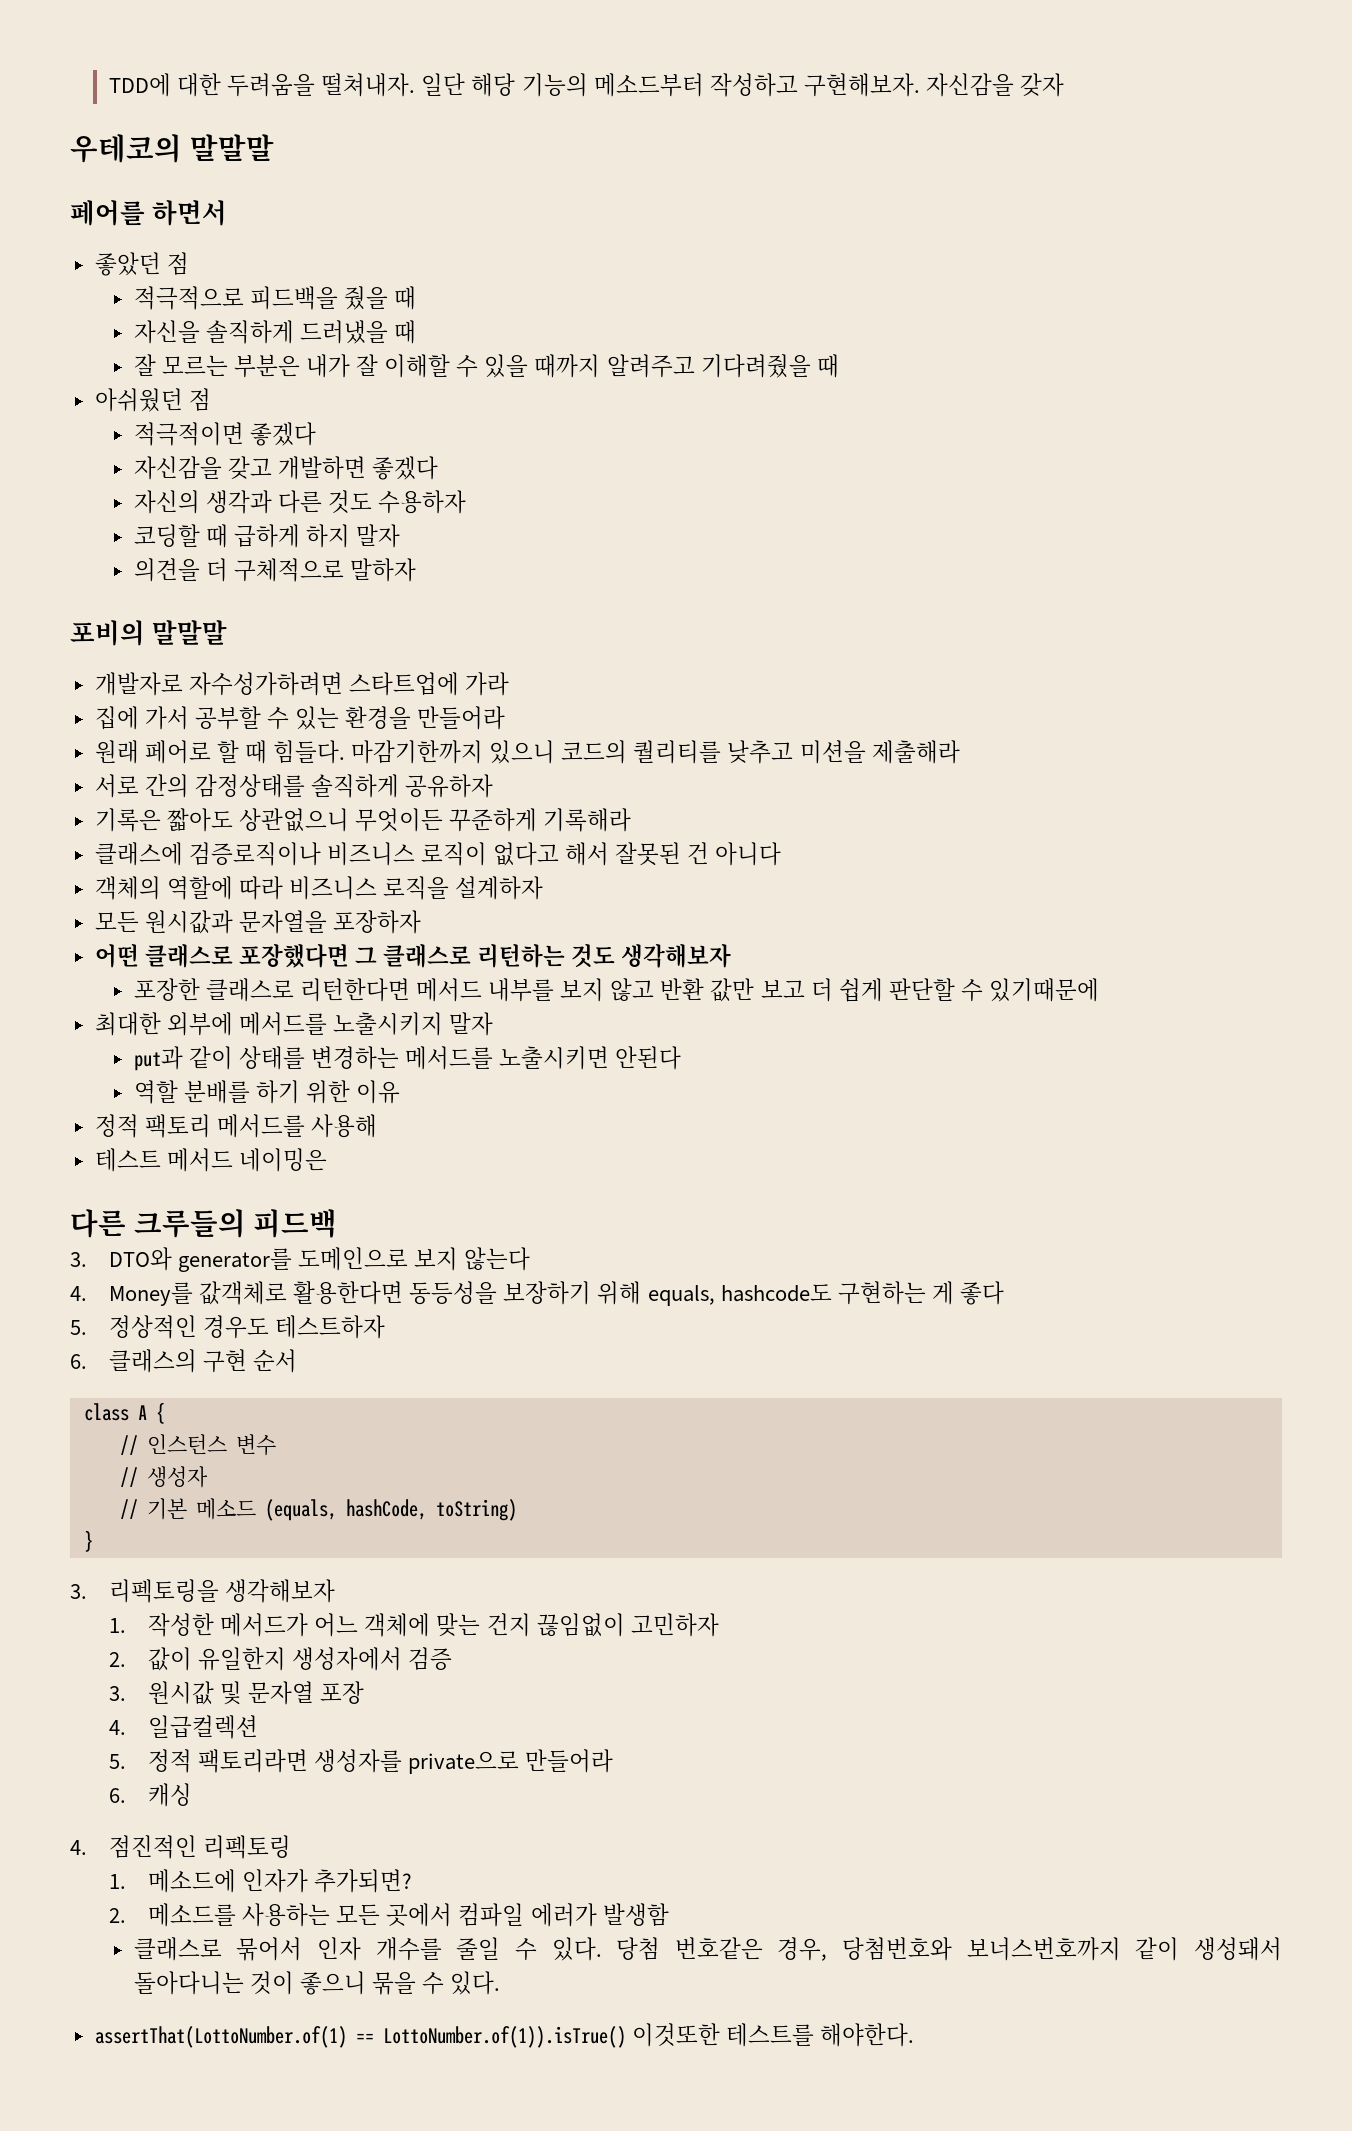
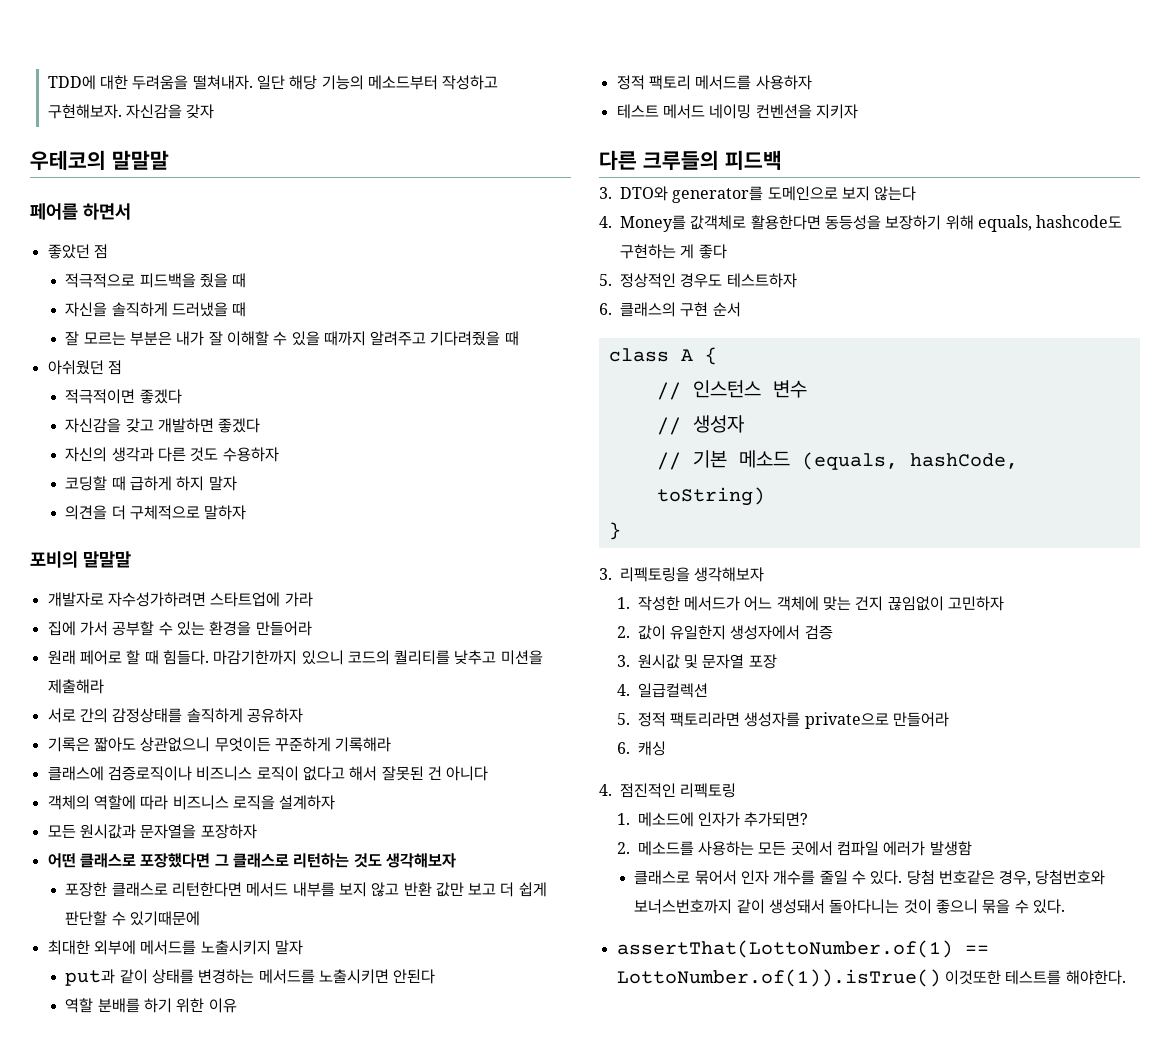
- 정적 팩토리 메서드를 사용해
+ 정적 팩토리 메서드를 사용하자
- 테스트 메서드 네이밍은
+ 테스트 메서드 네이밍 컨벤션을 지키자

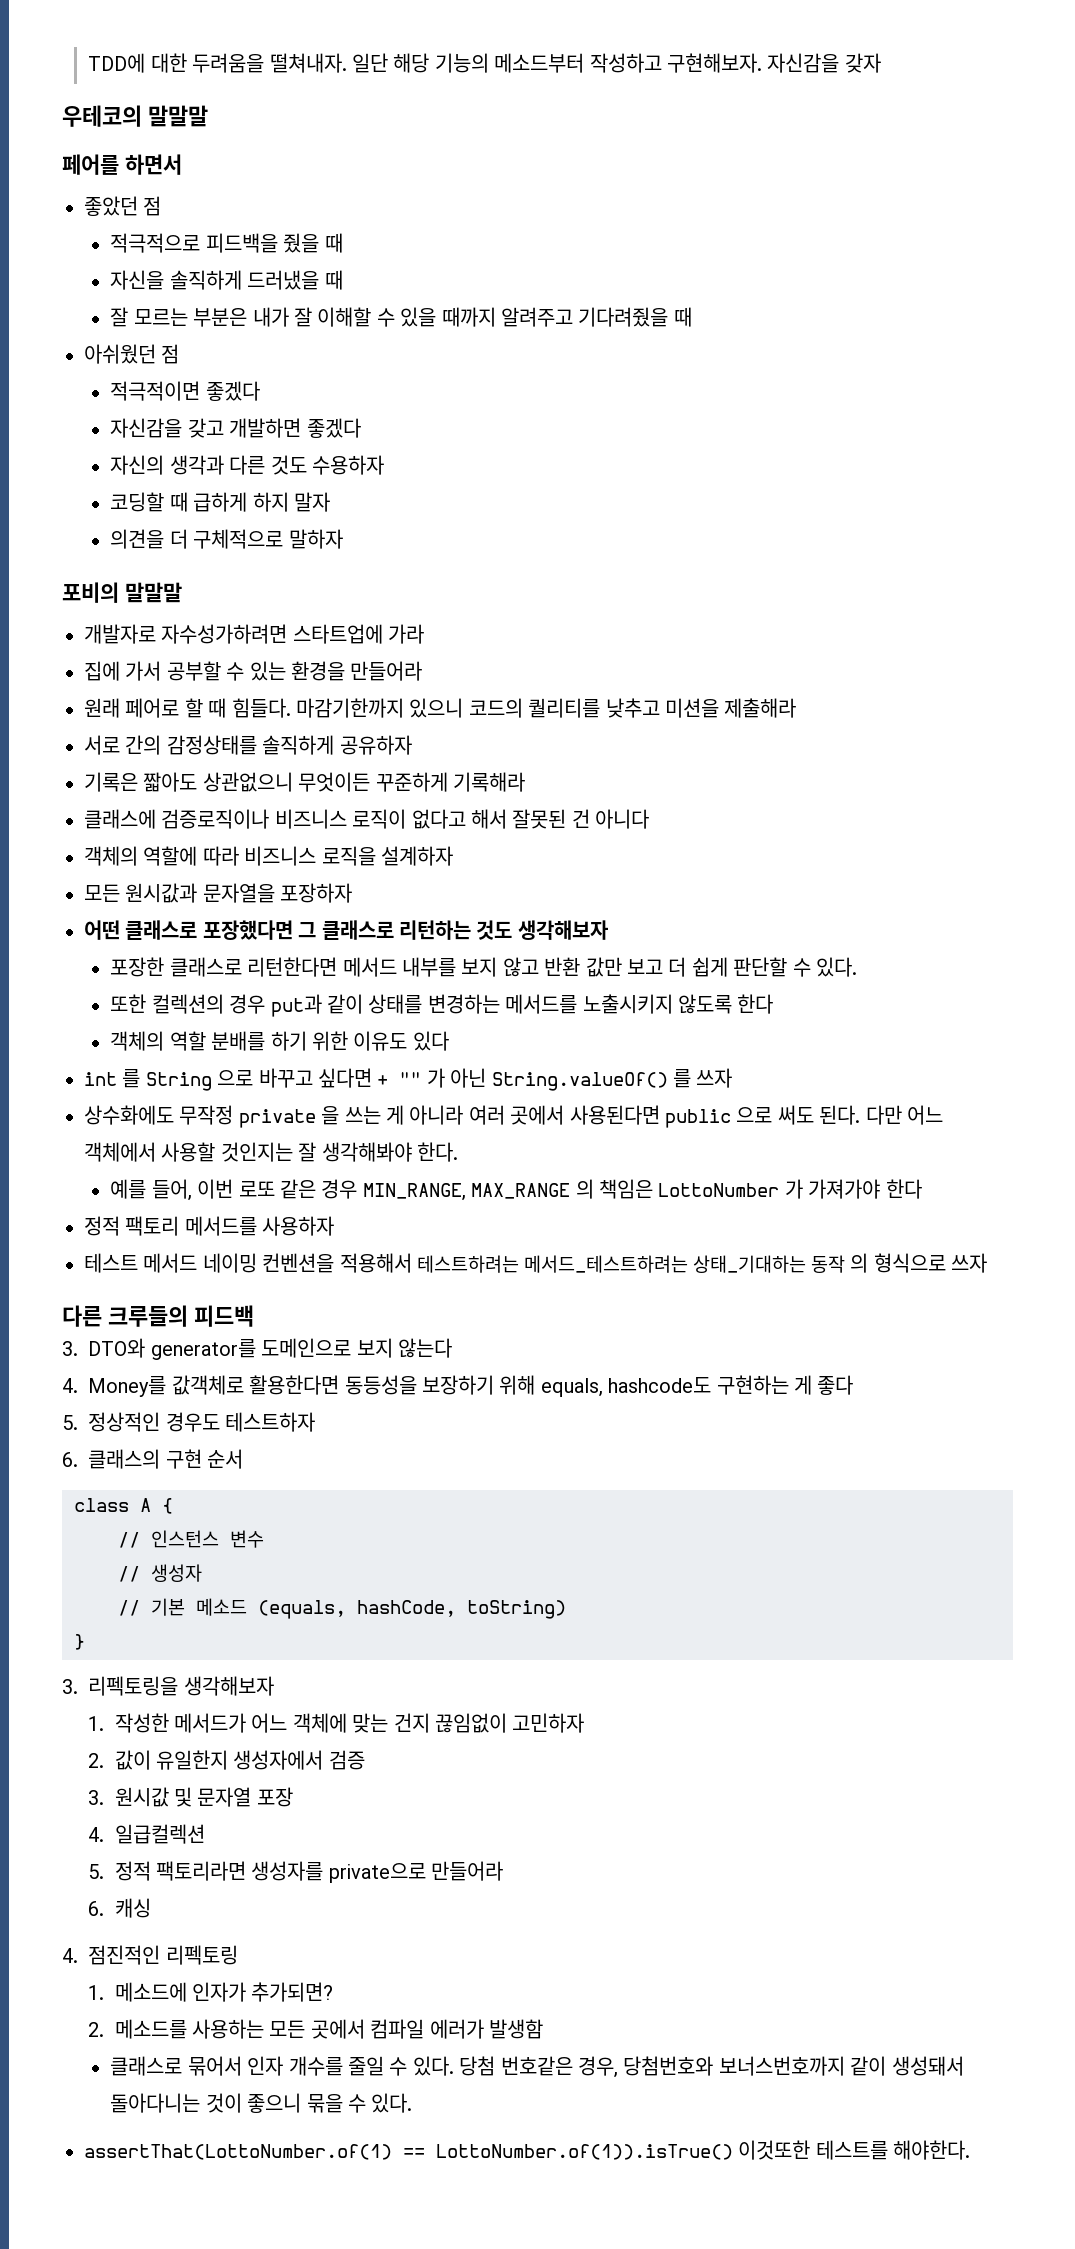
- 포장한 클래스로 리턴한다면 메서드 내부를 보지 않고 반환 값만 보고 더 쉽게 판단할 수 있기때문에
- 최대한 외부에 메서드를 노출시키지 말자
- put과 같이 상태를 변경하는 메서드를 노출시키면 안된다
- 역할 분배를 하기 위한 이유
+ 포장한 클래스로 리턴한다면 메서드 내부를 보지 않고 반환 값만 보고 더 쉽게 판단할 수 있다.
+ 또한 컬렉션의 경우 put과 같이 상태를 변경하는 메서드를 노출시키지 않도록 한다
+ 객체의 역할 분배를 하기 위한 이유도 있다
+ int 를 String 으로 바꾸고 싶다면 + "" 가 아닌 String.valueOf() 를 쓰자
+ 상수화에도 무작정 private 을 쓰는 게 아니라 여러 곳에서 사용된다면 public 으로 써도 된다. 다만 어느 객체에서 사용할 것인지는 잘 생각해봐야 한다.
+ 예를 들어, 이번 로또 같은 경우 MIN_RANGE, MAX_RANGE 의 책임은 LottoNumber 가 가져가야 한다
- 테스트 메서드 네이밍 컨벤션을 지키자
+ 테스트 메서드 네이밍 컨벤션을 적용해서 테스트하려는 메서드_테스트하려는 상태_기대하는 동작 의 형식으로 쓰자

